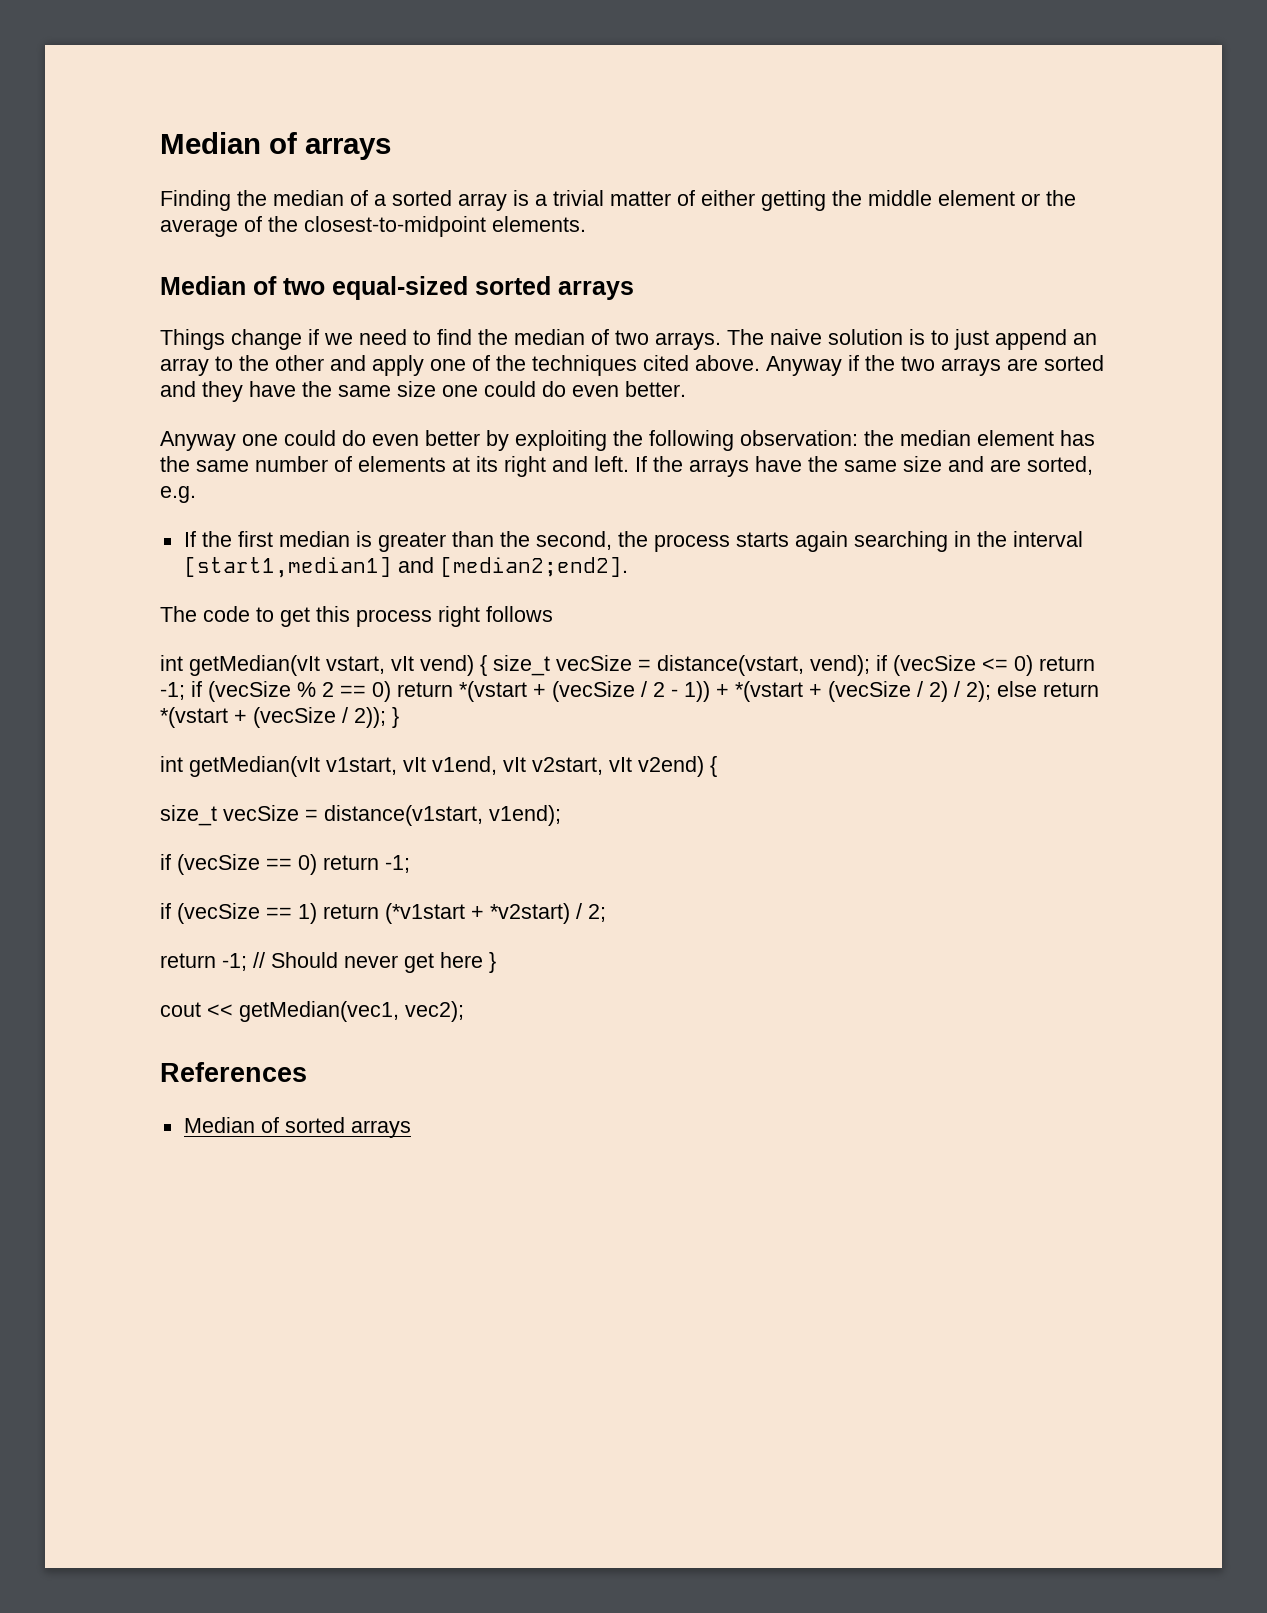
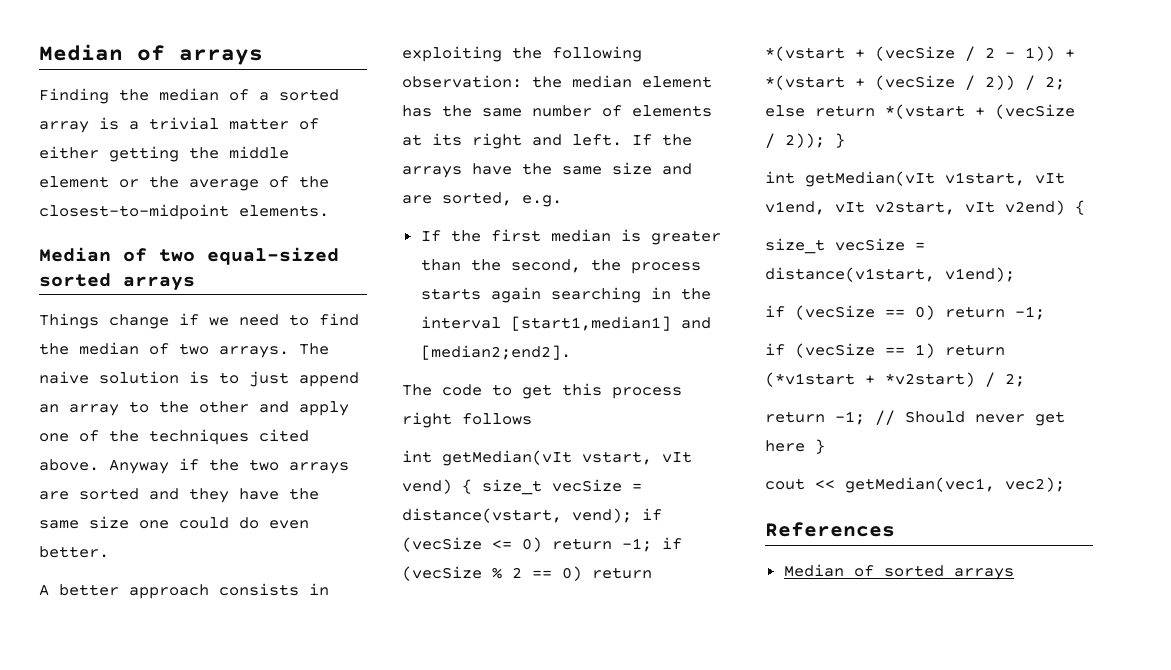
- Anyway one could do even better by exploiting the following observation: the median element has the same number of elements at its right and left.
+ A better approach consists in exploiting the following observation: the median element has the same number of elements at its right and left.
- int getMedian(vIt vstart, vIt vend) { size_t vecSize = distance(vstart, vend); if (vecSize <= 0) return -1; if (vecSize % 2 == 0) return *(vstart + (vecSize / 2 - 1)) + *(vstart + (vecSize / 2) / 2); else return *(vstart + (vecSize / 2)); }
+ int getMedian(vIt vstart, vIt vend) { size_t vecSize = distance(vstart, vend); if (vecSize <= 0) return -1; if (vecSize % 2 == 0) return *(vstart + (vecSize / 2 - 1)) + *(vstart + (vecSize / 2)) / 2; else return *(vstart + (vecSize / 2)); }

